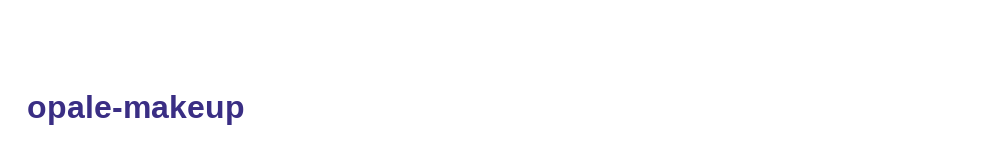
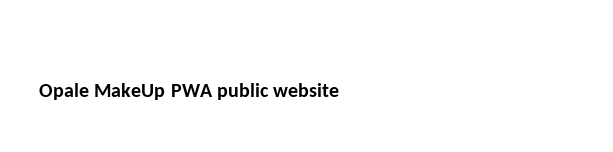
- opale-makeup
+ Opale MakeUp PWA public website

